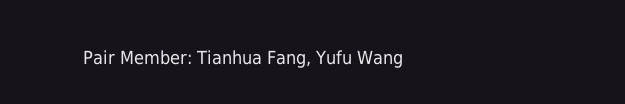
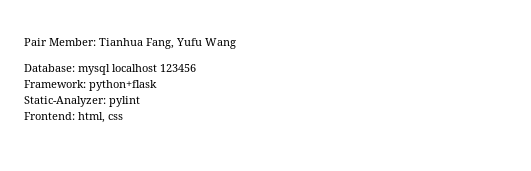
+ Database: mysql localhost 123456
+ Framework: python+flask
+ Static-Analyzer: pylint
+ Frontend: html, css

